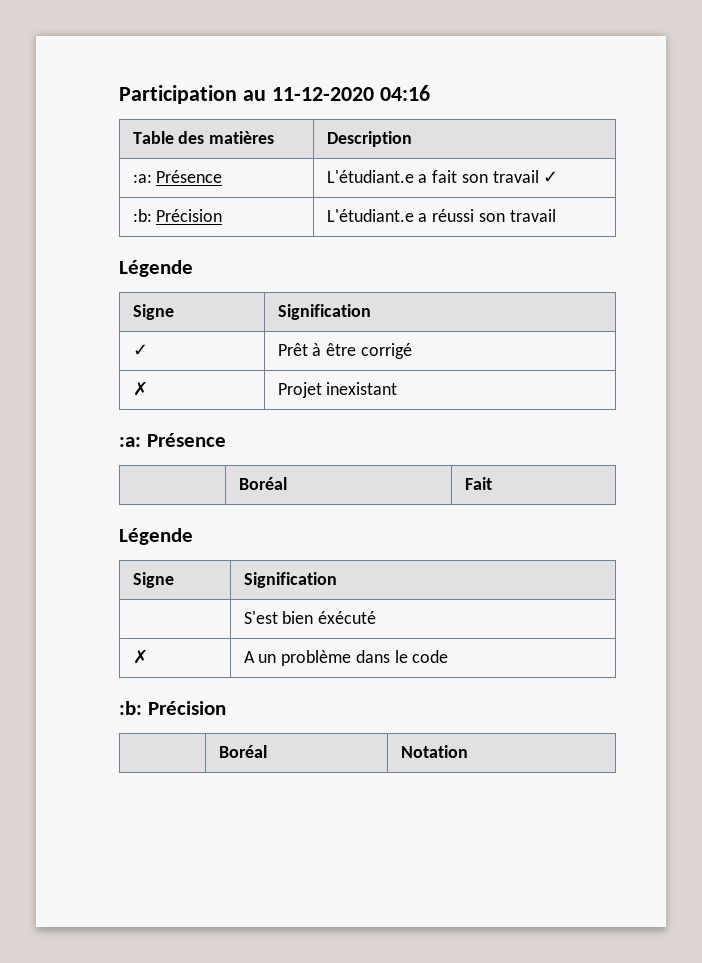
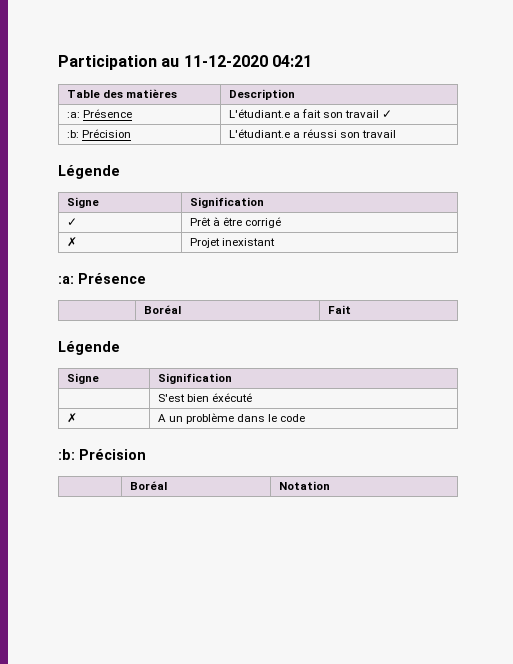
- Participation au 11-12-2020 04:16
+ Participation au 11-12-2020 04:21

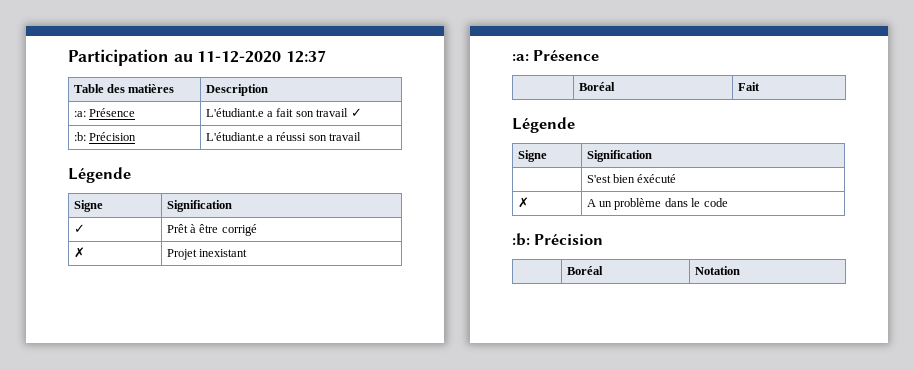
- Participation au 11-12-2020 04:21
+ Participation au 11-12-2020 12:37

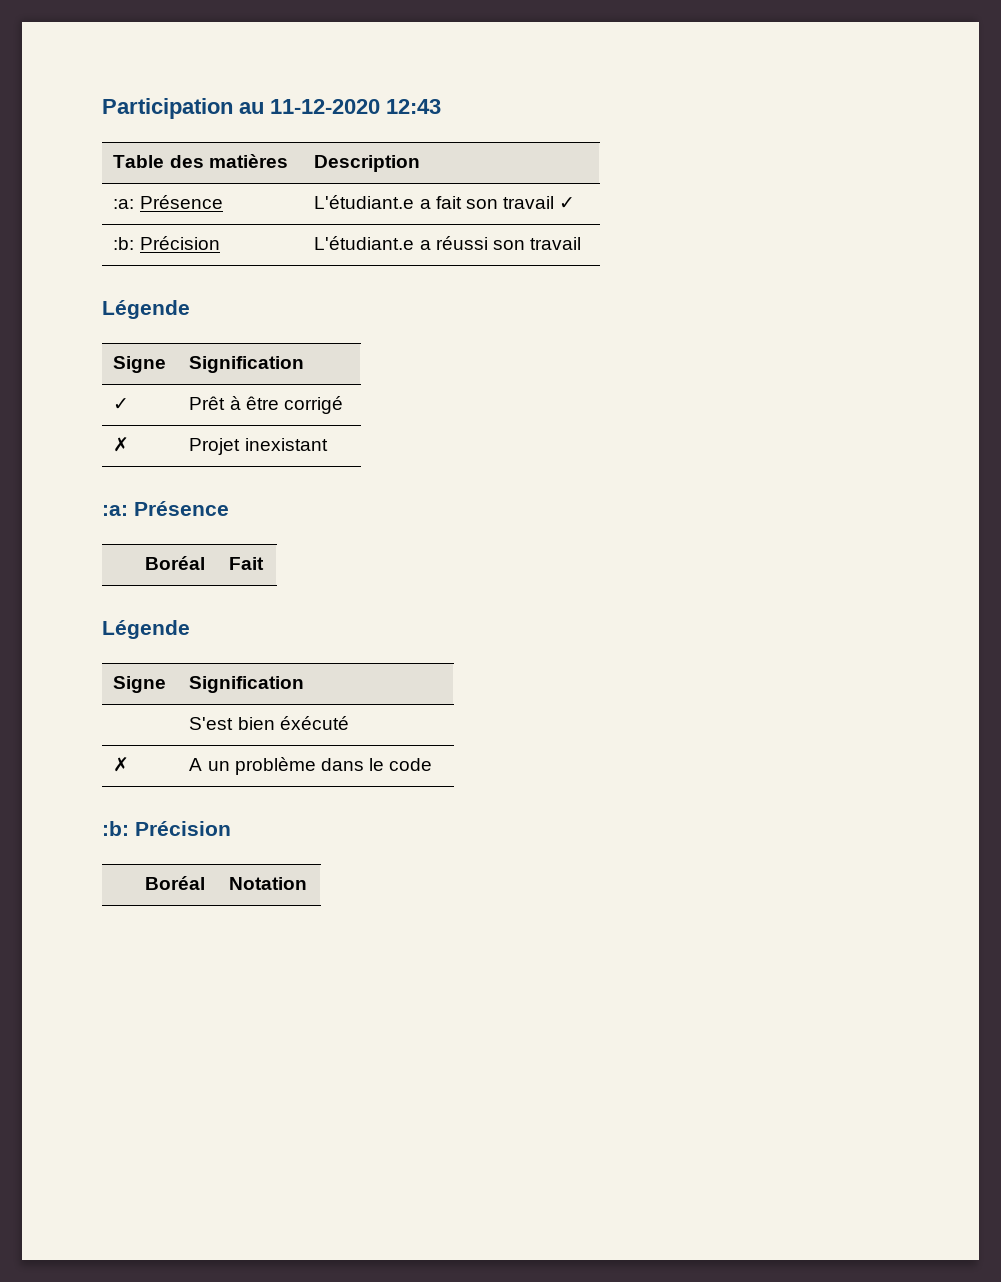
- Participation au 11-12-2020 12:37
+ Participation au 11-12-2020 12:43

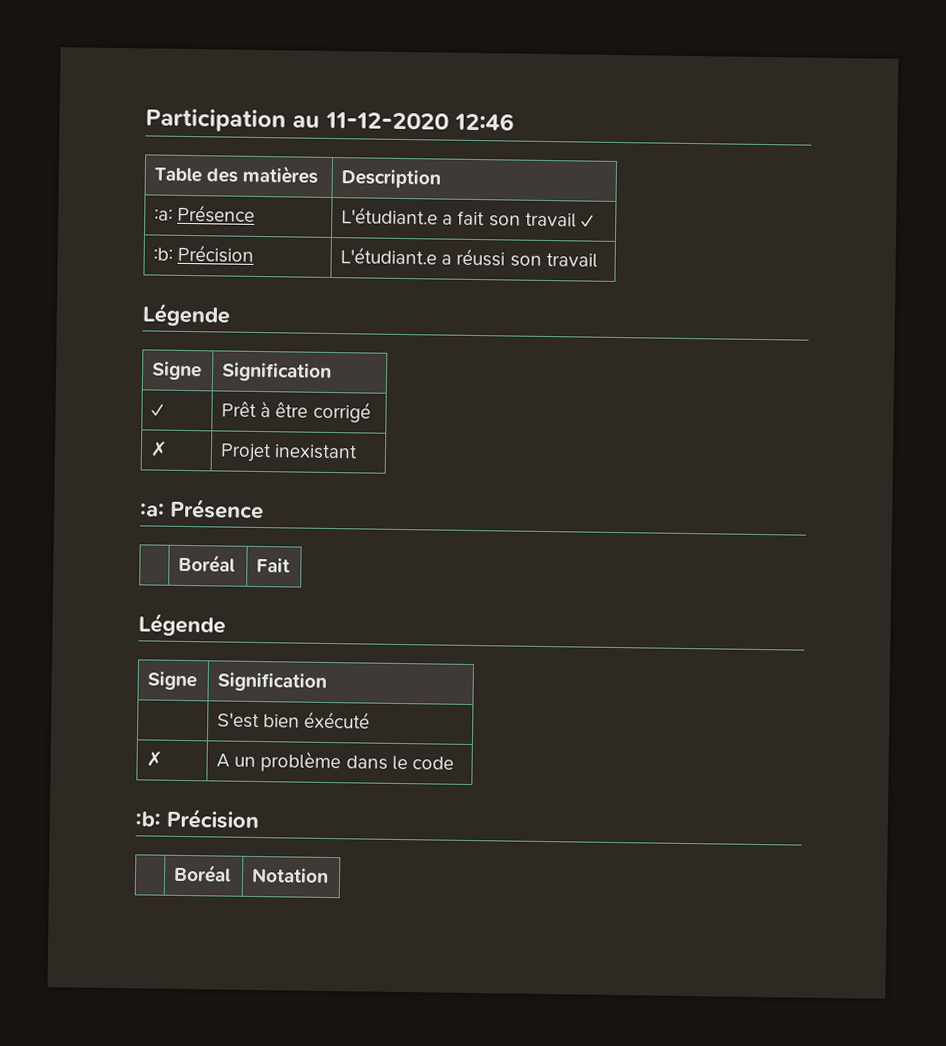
- Participation au 11-12-2020 12:43
+ Participation au 11-12-2020 12:46

